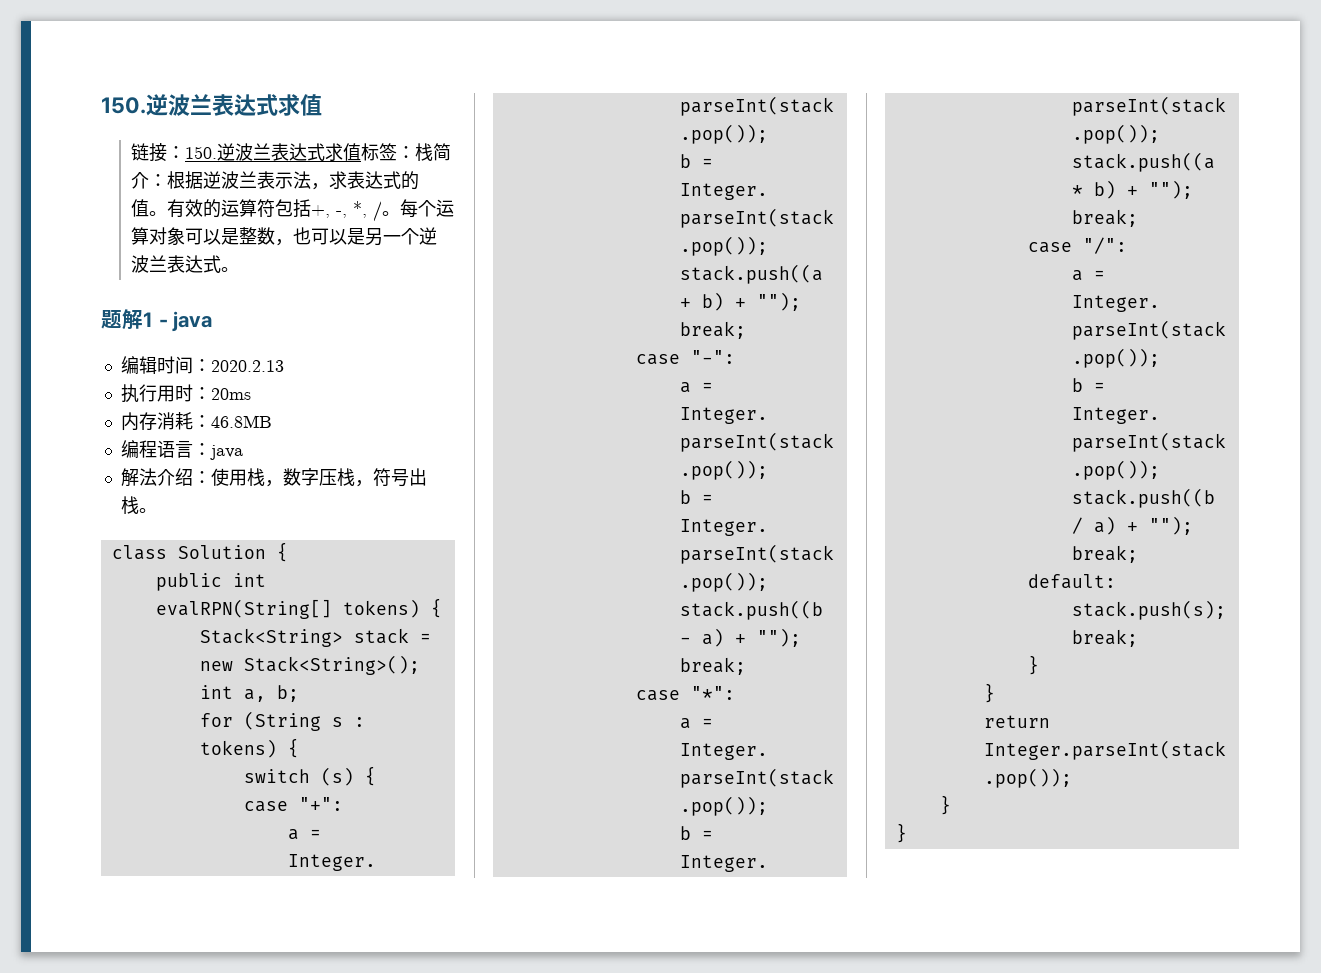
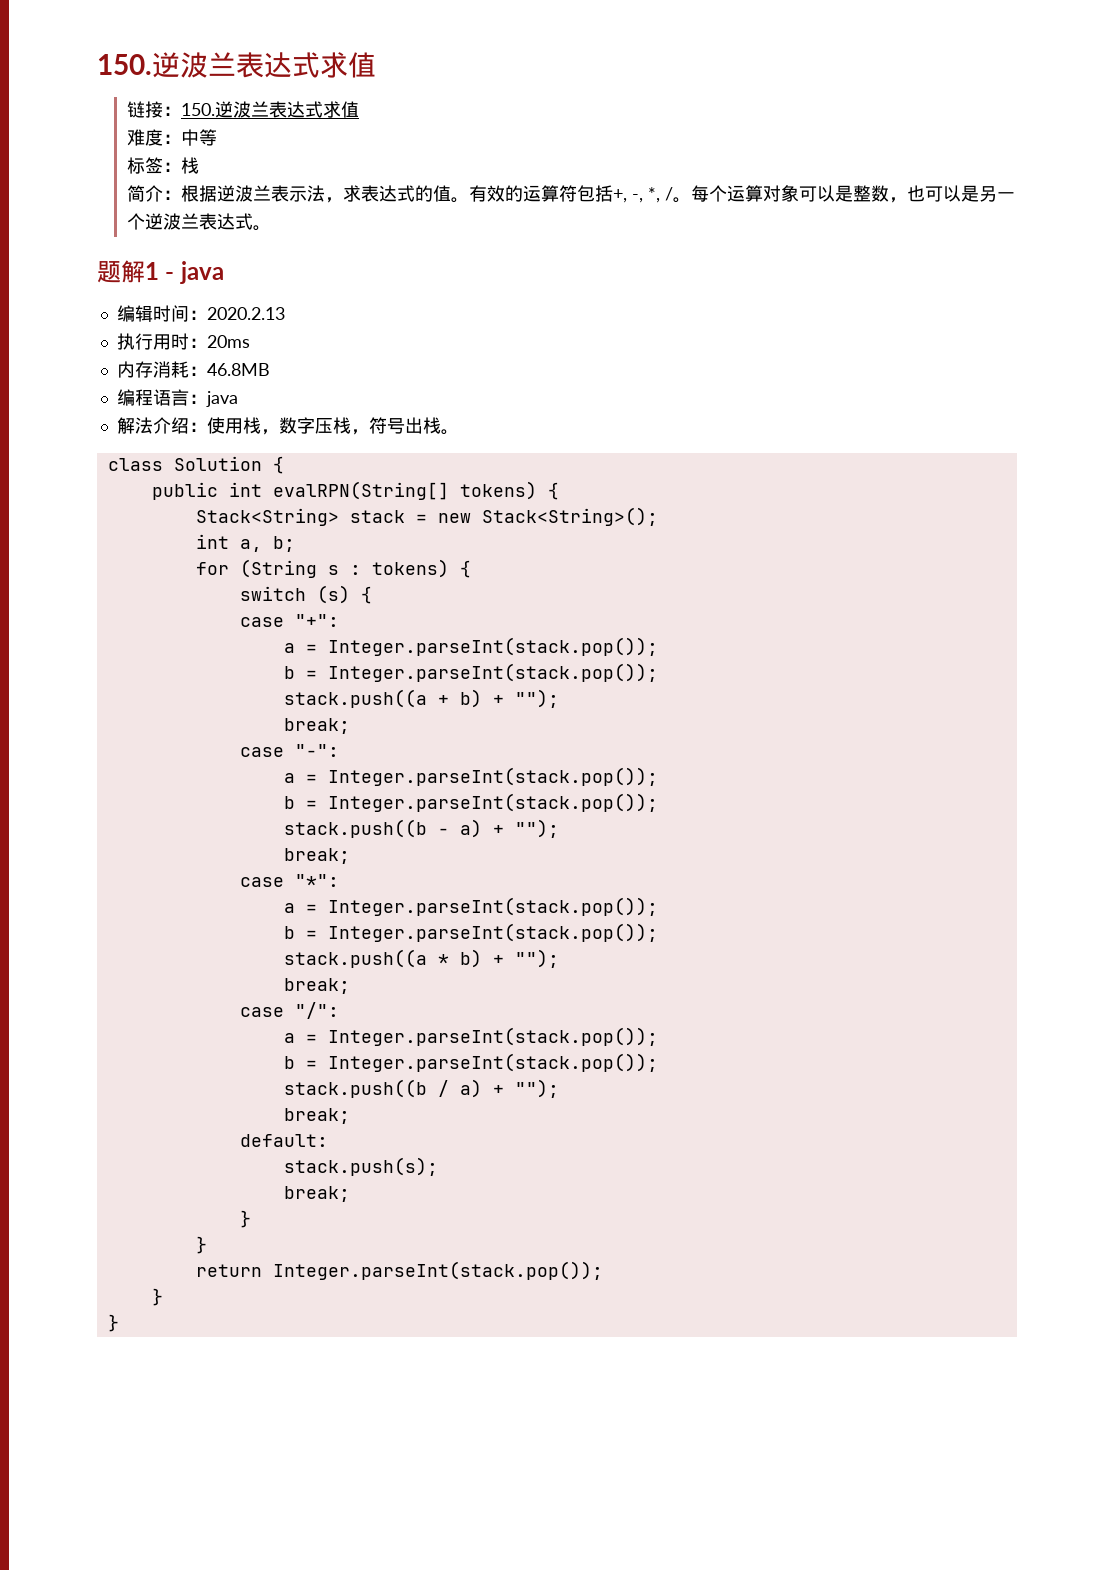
- 链接：150.逆波兰表达式求值标签：栈简介：根据逆波兰表示法，求表达式的值。
+ 链接：150.逆波兰表达式求值
+ 难度：中等
+ 标签：栈
+ 简介：根据逆波兰表示法，求表达式的值。

